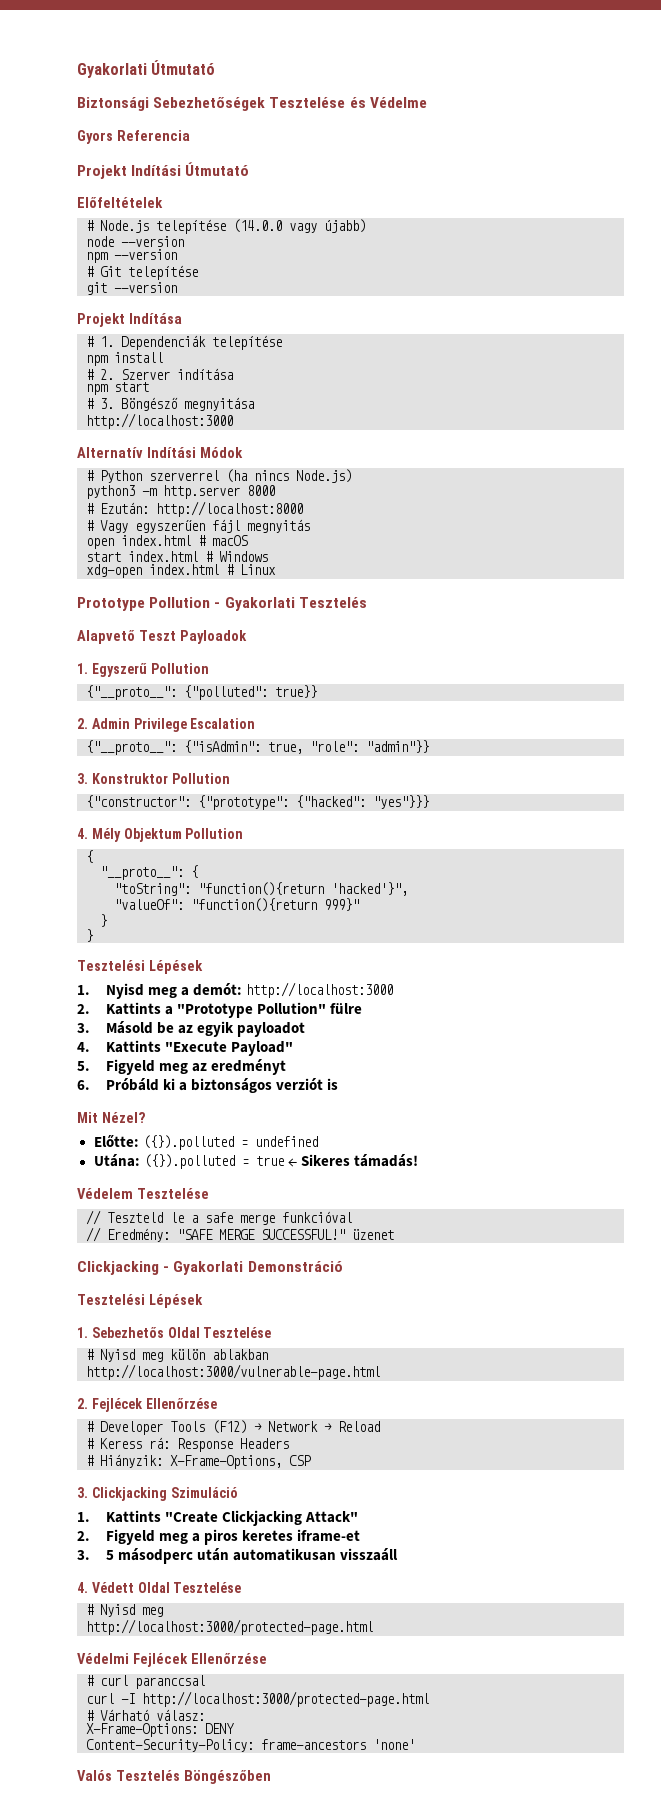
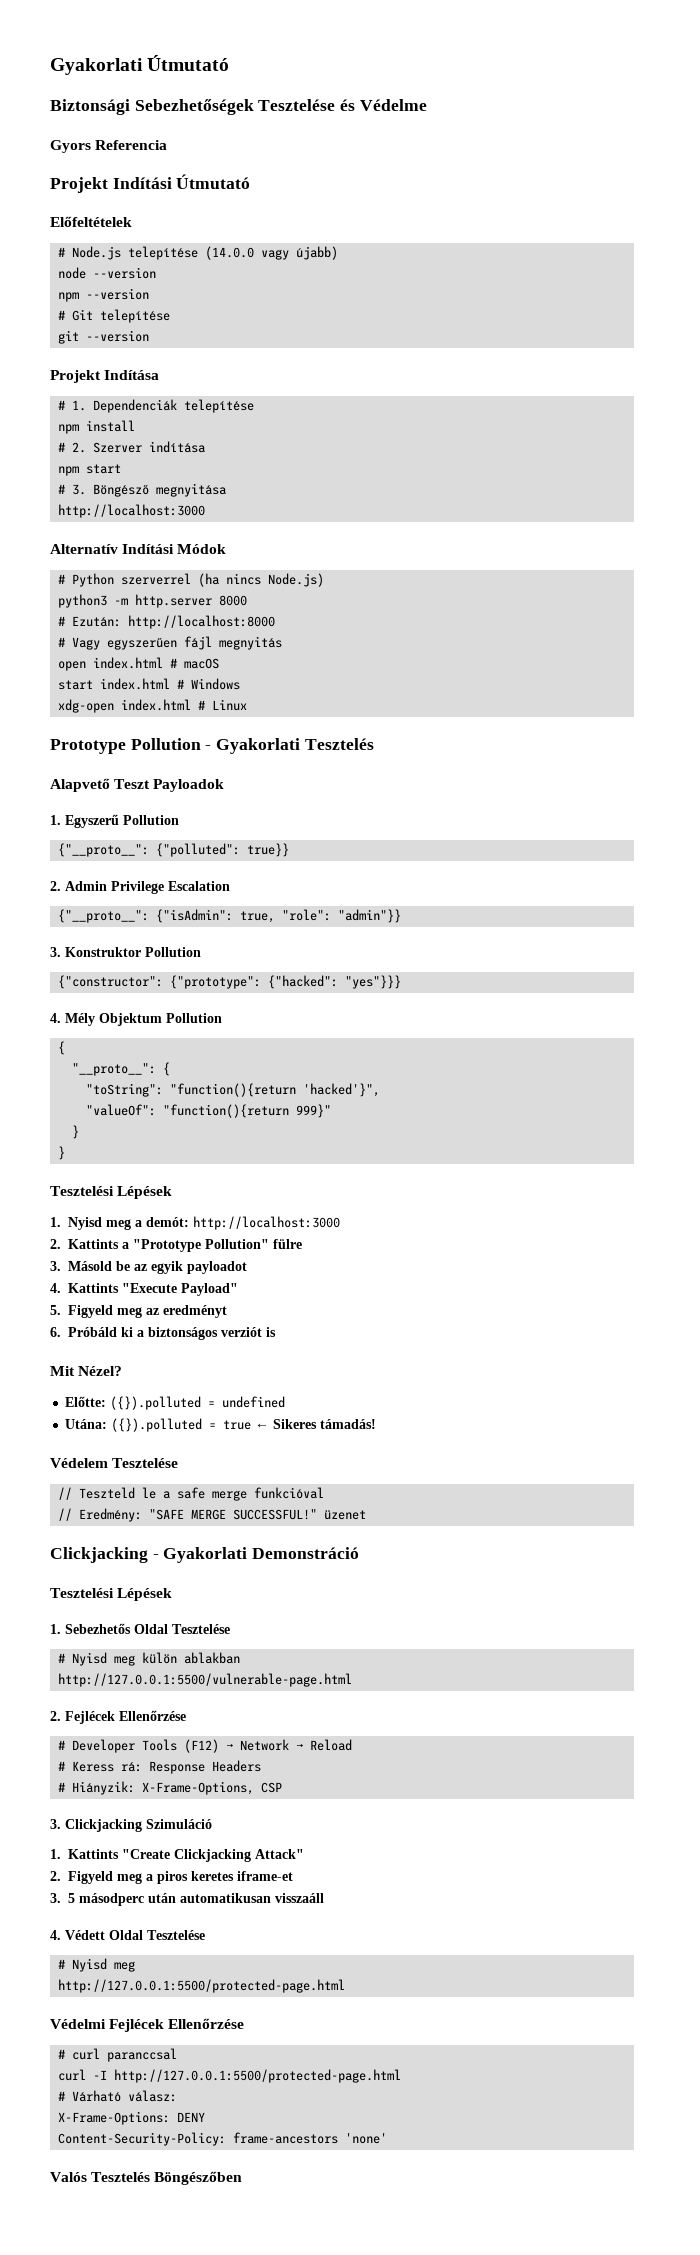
- http://localhost:3000/vulnerable-page.html
+ http://127.0.0.1:5500/vulnerable-page.html
  4. Védett Oldal Tesztelése
  # Nyisd meg
- http://localhost:3000/protected-page.html
+ http://127.0.0.1:5500/protected-page.html
- curl -I http://localhost:3000/protected-page.html
+ curl -I http://127.0.0.1:5500/protected-page.html

